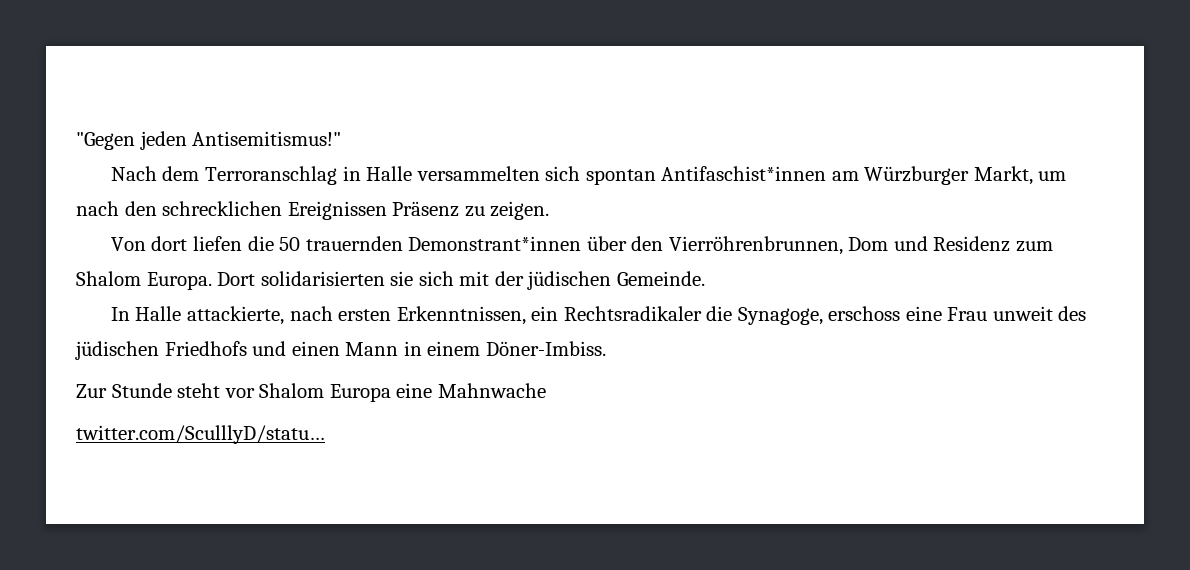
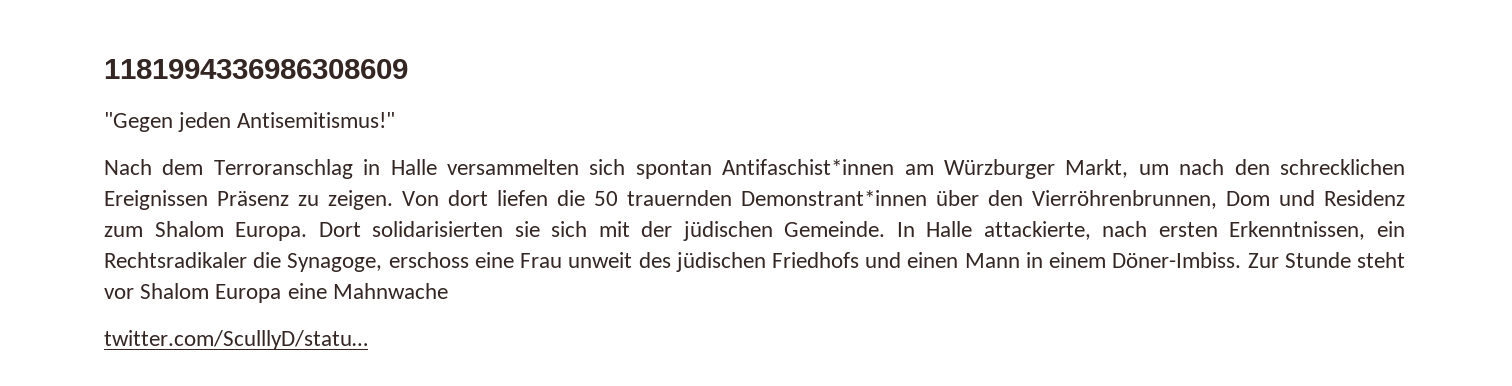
+ 1181994336986308609
- Nach dem Terroranschlag in Halle versammelten sich spontan Antifaschist*innen am Würzburger Markt, um nach den schrecklichen Ereignissen Präsenz zu zeigen.
- Von dort liefen die 50 trauernden Demonstrant*innen über den Vierröhrenbrunnen, Dom und Residenz zum Shalom Europa.
+ Nach dem Terroranschlag in Halle versammelten sich spontan Antifaschist*innen am Würzburger Markt, um nach den schrecklichen Ereignissen Präsenz zu zeigen. Von dort liefen die 50 trauernden Demonstrant*innen über den Vierröhrenbrunnen, Dom und Residenz zum Shalom Europa.
- Dort solidarisierten sie sich mit der jüdischen Gemeinde.
- In Halle attackierte, nach ersten Erkenntnissen, ein Rechtsradikaler die Synagoge, erschoss eine Frau unweit des jüdischen Friedhofs und einen Mann in einem Döner-Imbiss.
- Zur Stunde steht vor Shalom Europa eine Mahnwache
+ Dort solidarisierten sie sich mit der jüdischen Gemeinde. In Halle attackierte, nach ersten Erkenntnissen, ein Rechtsradikaler die Synagoge, erschoss eine Frau unweit des jüdischen Friedhofs und einen Mann in einem Döner-Imbiss. Zur Stunde steht vor Shalom Europa eine Mahnwache

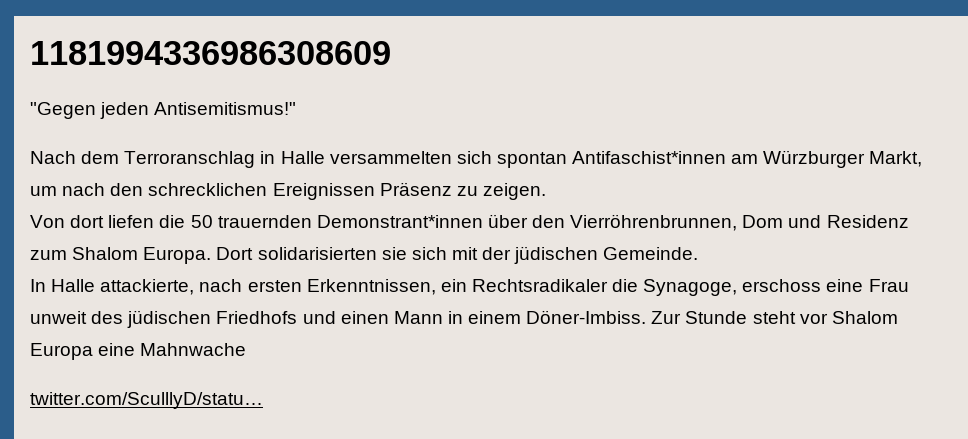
- Nach dem Terroranschlag in Halle versammelten sich spontan Antifaschist*innen am Würzburger Markt, um nach den schrecklichen Ereignissen Präsenz zu zeigen. Von dort liefen die 50 trauernden Demonstrant*innen über den Vierröhrenbrunnen, Dom und Residenz zum Shalom Europa.
+ Nach dem Terroranschlag in Halle versammelten sich spontan Antifaschist*innen am Würzburger Markt, um nach den schrecklichen Ereignissen Präsenz zu zeigen.
+ Von dort liefen die 50 trauernden Demonstrant*innen über den Vierröhrenbrunnen, Dom und Residenz zum Shalom Europa.
- Dort solidarisierten sie sich mit der jüdischen Gemeinde. In Halle attackierte, nach ersten Erkenntnissen, ein Rechtsradikaler die Synagoge, erschoss eine Frau unweit des jüdischen Friedhofs und einen Mann in einem Döner-Imbiss.
+ Dort solidarisierten sie sich mit der jüdischen Gemeinde.
+ In Halle attackierte, nach ersten Erkenntnissen, ein Rechtsradikaler die Synagoge, erschoss eine Frau unweit des jüdischen Friedhofs und einen Mann in einem Döner-Imbiss.

